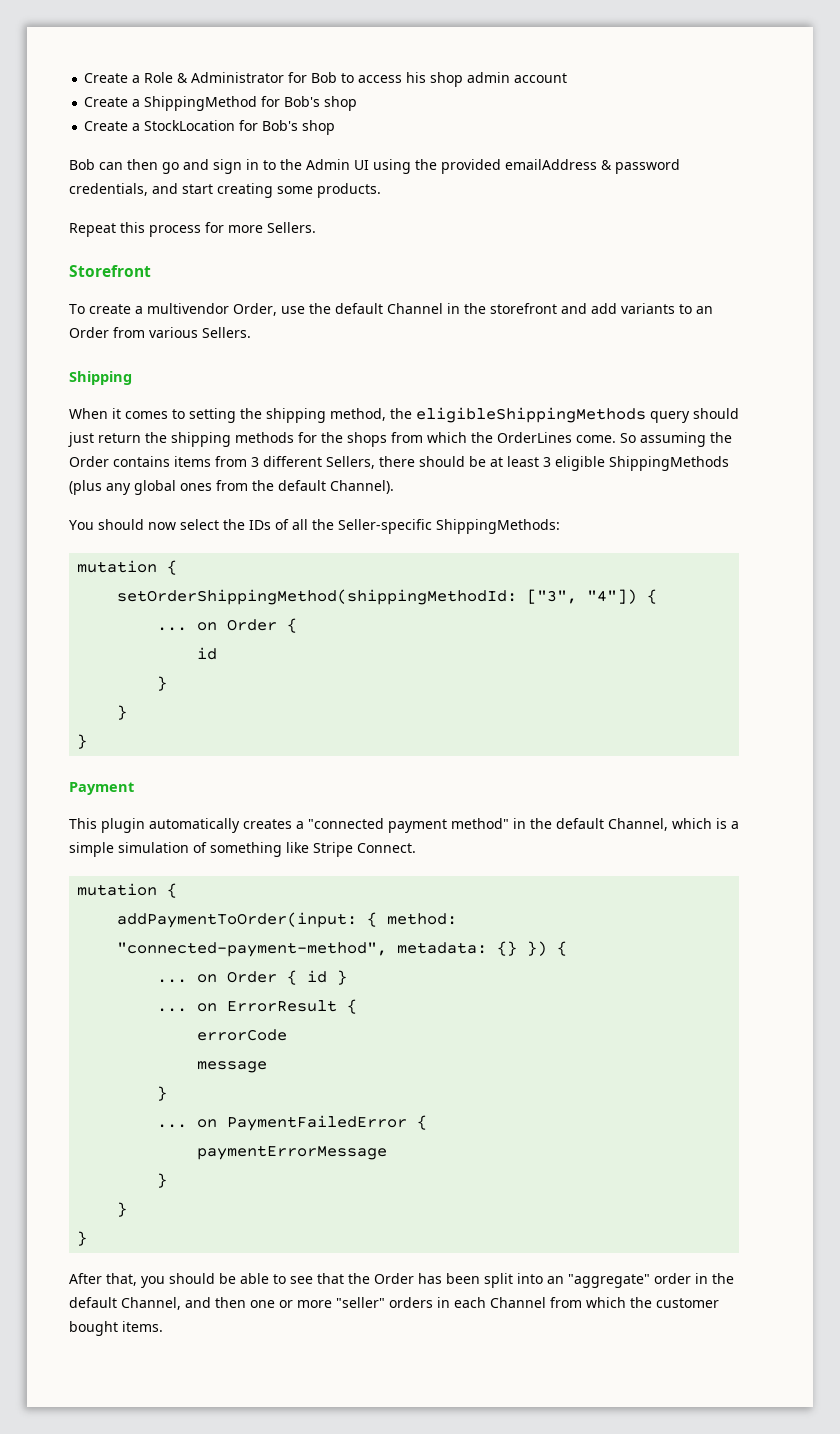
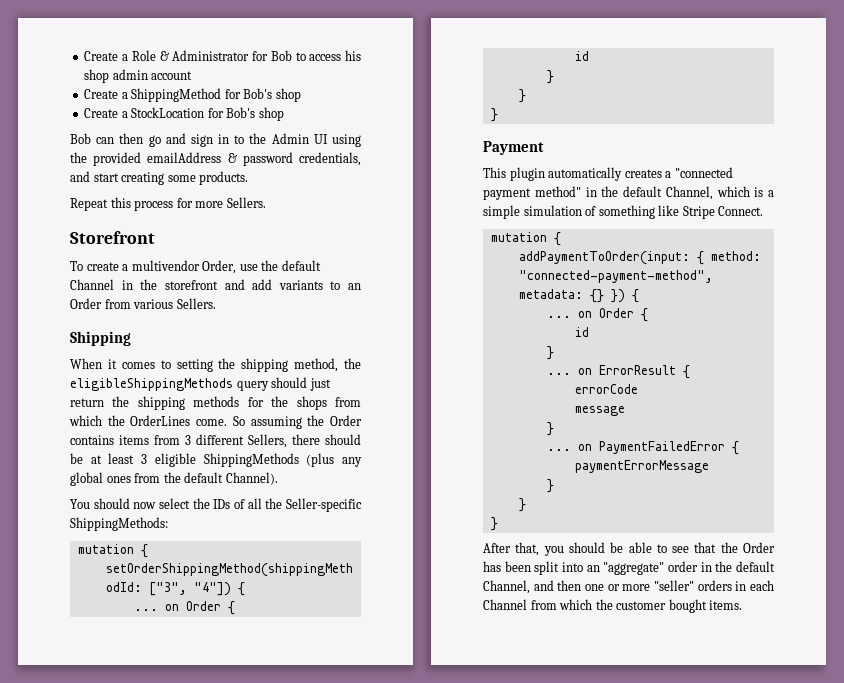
  addPaymentToOrder(input: { method: "connected-payment-method", metadata: {} }) {
- ... on Order { id }
+ ... on Order {
+ id
+ }

